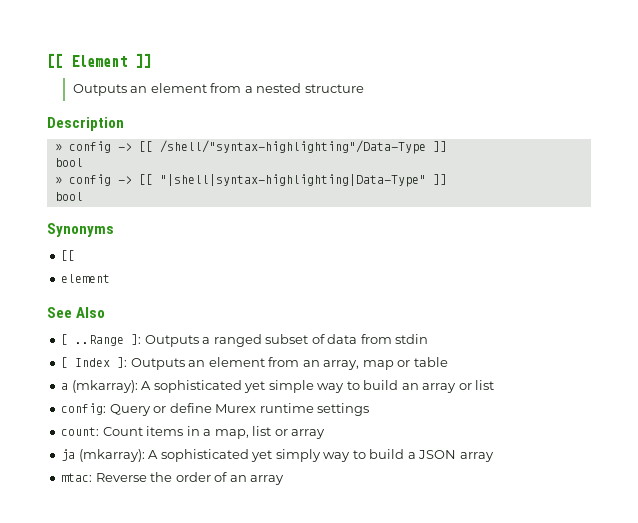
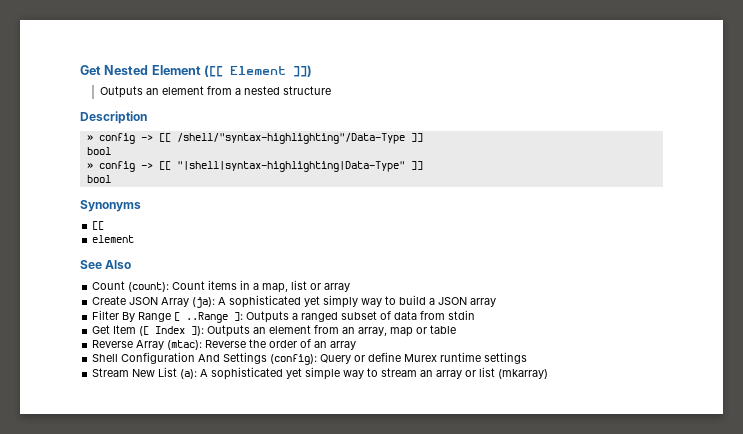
- [[ Element ]]
+ Get Nested Element ([[ Element ]])
- [ ..Range ]: Outputs a ranged subset of data from stdin
+ Count (count): Count items in a map, list or array
+ Create JSON Array (ja): A sophisticated yet simply way to build a JSON array
+ Filter By Range [ ..Range ]: Outputs a ranged subset of data from stdin
- [ Index ]: Outputs an element from an array, map or table
+ Get Item ([ Index ]): Outputs an element from an array, map or table
- a (mkarray): A sophisticated yet simple way to build an array or list
- config: Query or define Murex runtime settings
+ Reverse Array (mtac): Reverse the order of an array
+ Shell Configuration And Settings (config): Query or define Murex runtime settings
- count: Count items in a map, list or array
- ja (mkarray): A sophisticated yet simply way to build a JSON array
- mtac: Reverse the order of an array
+ Stream New List (a): A sophisticated yet simple way to stream an array or list (mkarray)

